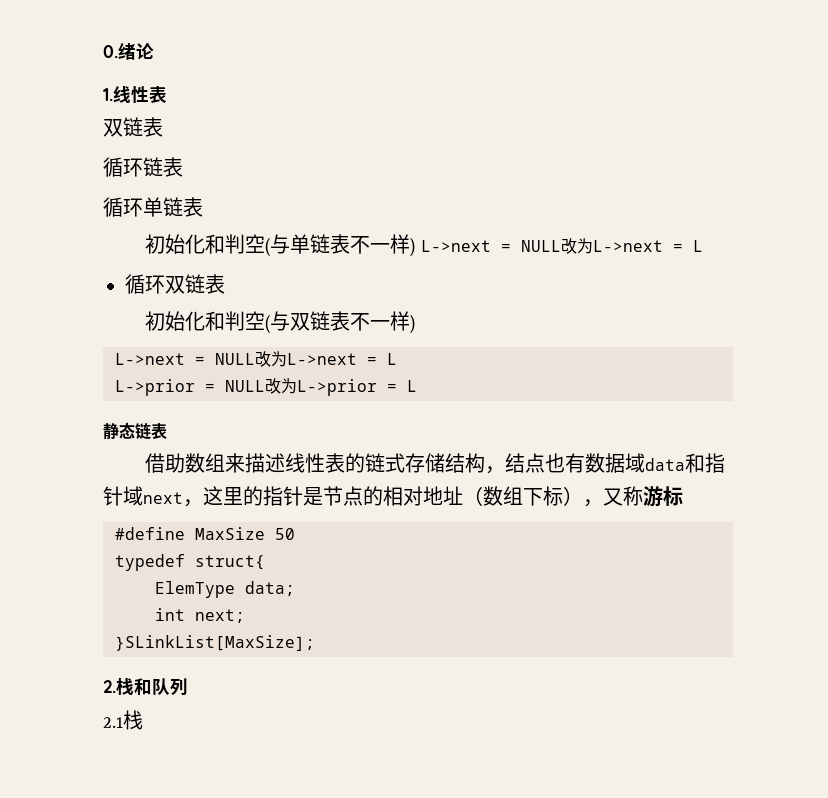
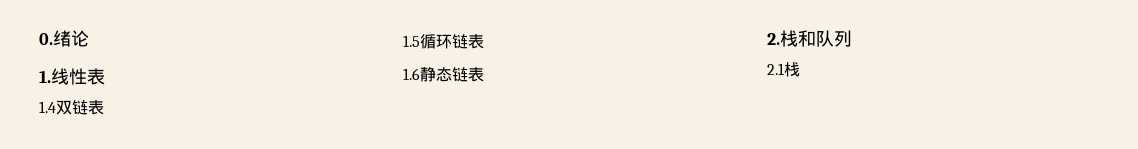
  1.线性表
- 双链表
- 循环链表
+ 1.4双链表
+ 1.5循环链表
- 循环单链表
- 初始化和判空(与单链表不一样) L->next = NULL改为L->next = L
- 循环双链表
- 初始化和判空(与双链表不一样)
- L->next = NULL改为L->next = L
- L->prior = NULL改为L->prior = L
- 静态链表
- 借助数组来描述线性表的链式存储结构，结点也有数据域data和指针域next，这里的指针是节点的相对地址（数组下标），又称游标
- #define MaxSize 50
- typedef struct{
- ElemType data;
- int next;
- }SLinkList[MaxSize];
+ 1.6静态链表

